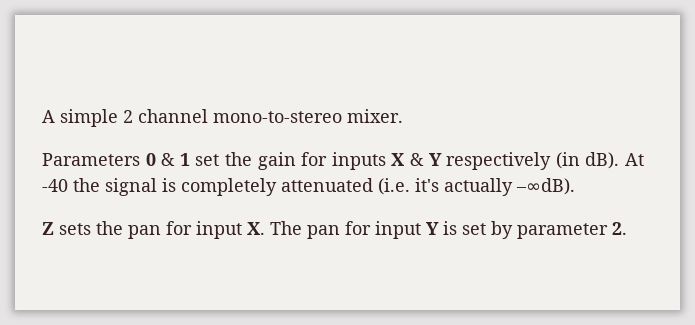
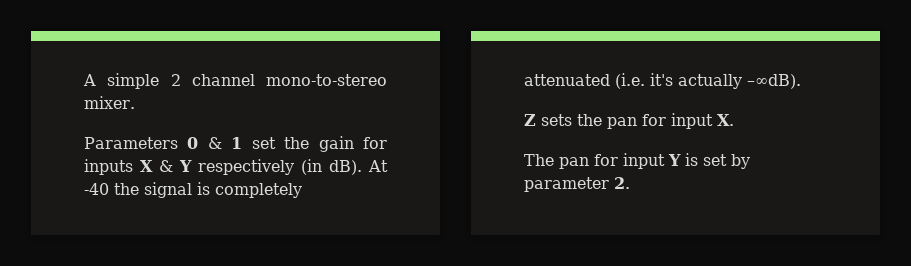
- Z sets the pan for input X. The pan for input Y is set by parameter 2.
+ Z sets the pan for input X.
+ The pan for input Y is set by parameter 2.

